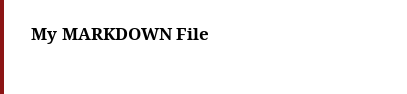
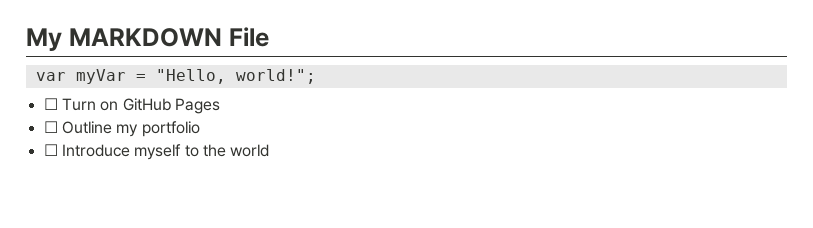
+ var myVar = "Hello, world!";
+ ☐ Turn on GitHub Pages
+ ☐ Outline my portfolio
+ ☐ Introduce myself to the world

